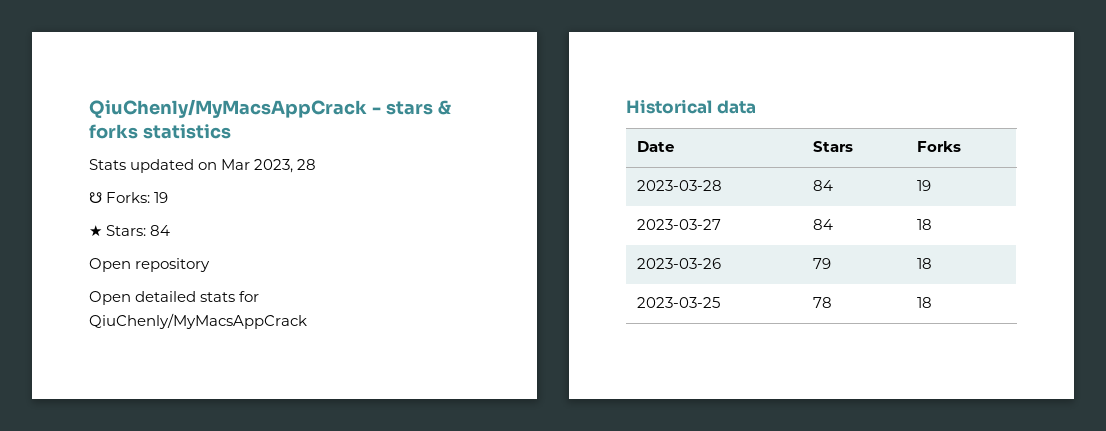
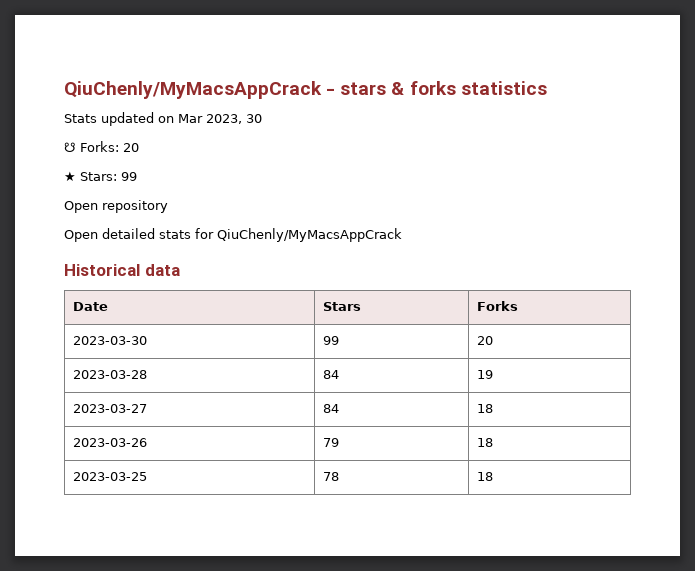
- Stats updated on Mar 2023, 28
+ Stats updated on Mar 2023, 30
- ☋ Forks: 19
+ ☋ Forks: 20
- ★ Stars: 84
+ ★ Stars: 99
+ 2023-03-30 | 99 | 20

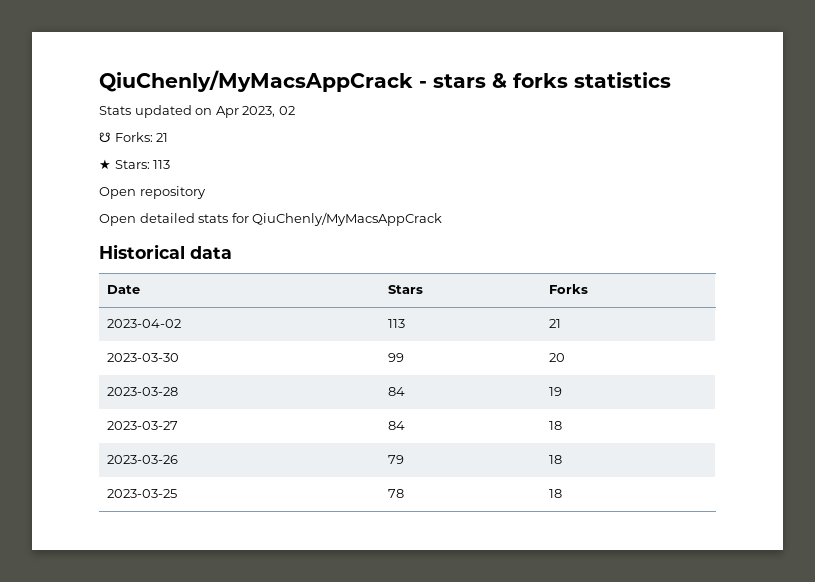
- Stats updated on Mar 2023, 30
+ Stats updated on Apr 2023, 02
- ☋ Forks: 20
+ ☋ Forks: 21
- ★ Stars: 99
+ ★ Stars: 113
+ 2023-04-02 | 113 | 21

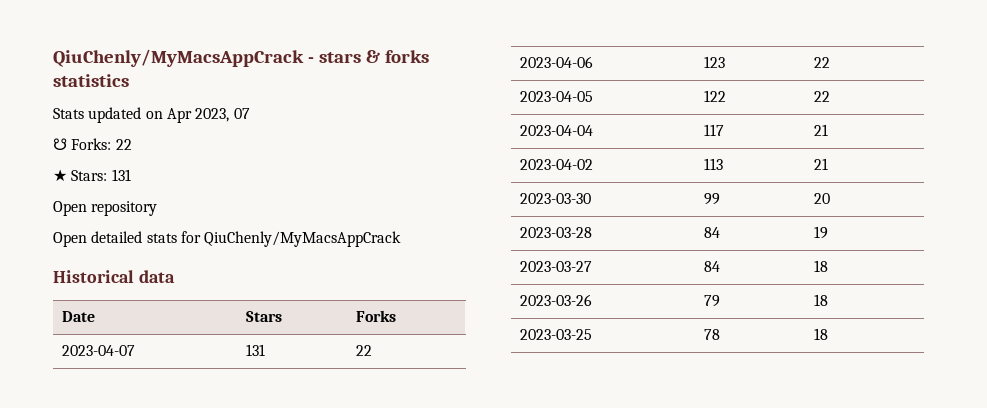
- Stats updated on Apr 2023, 02
+ Stats updated on Apr 2023, 07
- ☋ Forks: 21
+ ☋ Forks: 22
- ★ Stars: 113
+ ★ Stars: 131
+ 2023-04-07 | 131 | 22
+ 2023-04-06 | 123 | 22
+ 2023-04-05 | 122 | 22
+ 2023-04-04 | 117 | 21

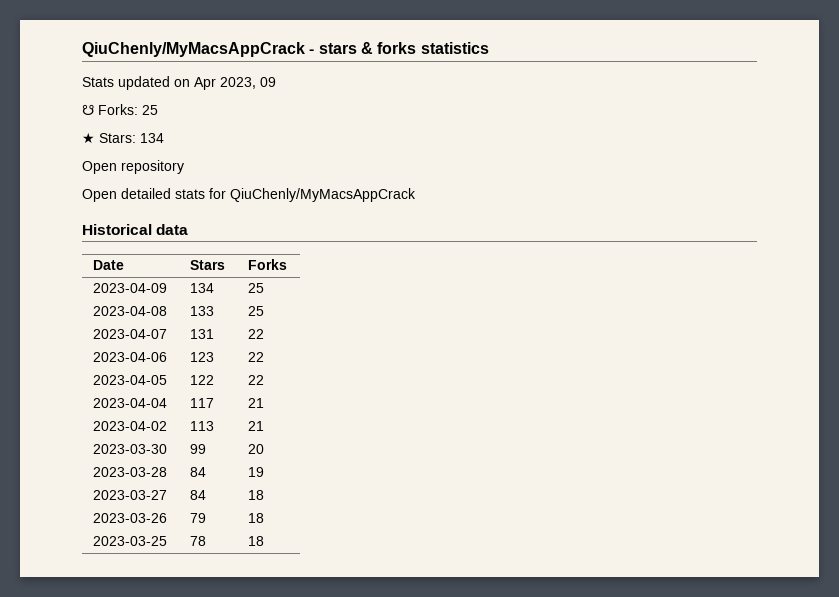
- Stats updated on Apr 2023, 07
+ Stats updated on Apr 2023, 09
- ☋ Forks: 22
+ ☋ Forks: 25
- ★ Stars: 131
+ ★ Stars: 134
+ 2023-04-09 | 134 | 25
+ 2023-04-08 | 133 | 25

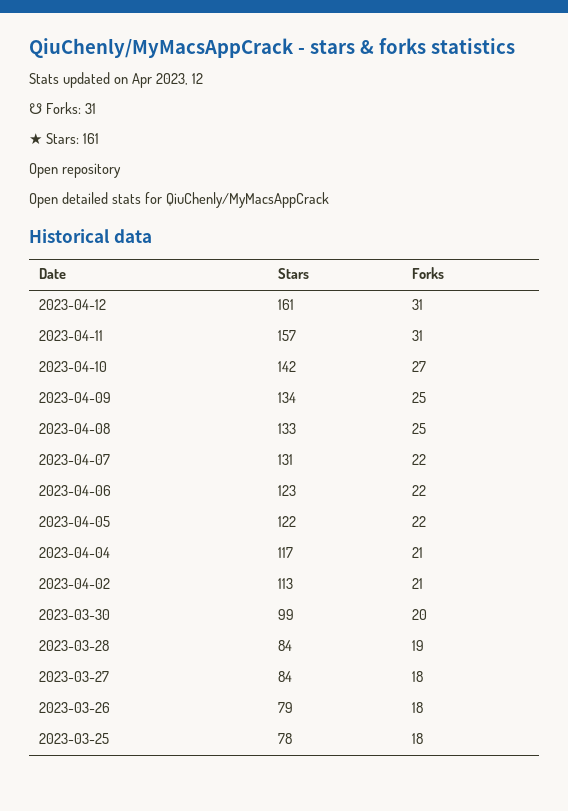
- Stats updated on Apr 2023, 09
+ Stats updated on Apr 2023, 12
- ☋ Forks: 25
+ ☋ Forks: 31
- ★ Stars: 134
+ ★ Stars: 161
+ 2023-04-12 | 161 | 31
+ 2023-04-11 | 157 | 31
+ 2023-04-10 | 142 | 27

